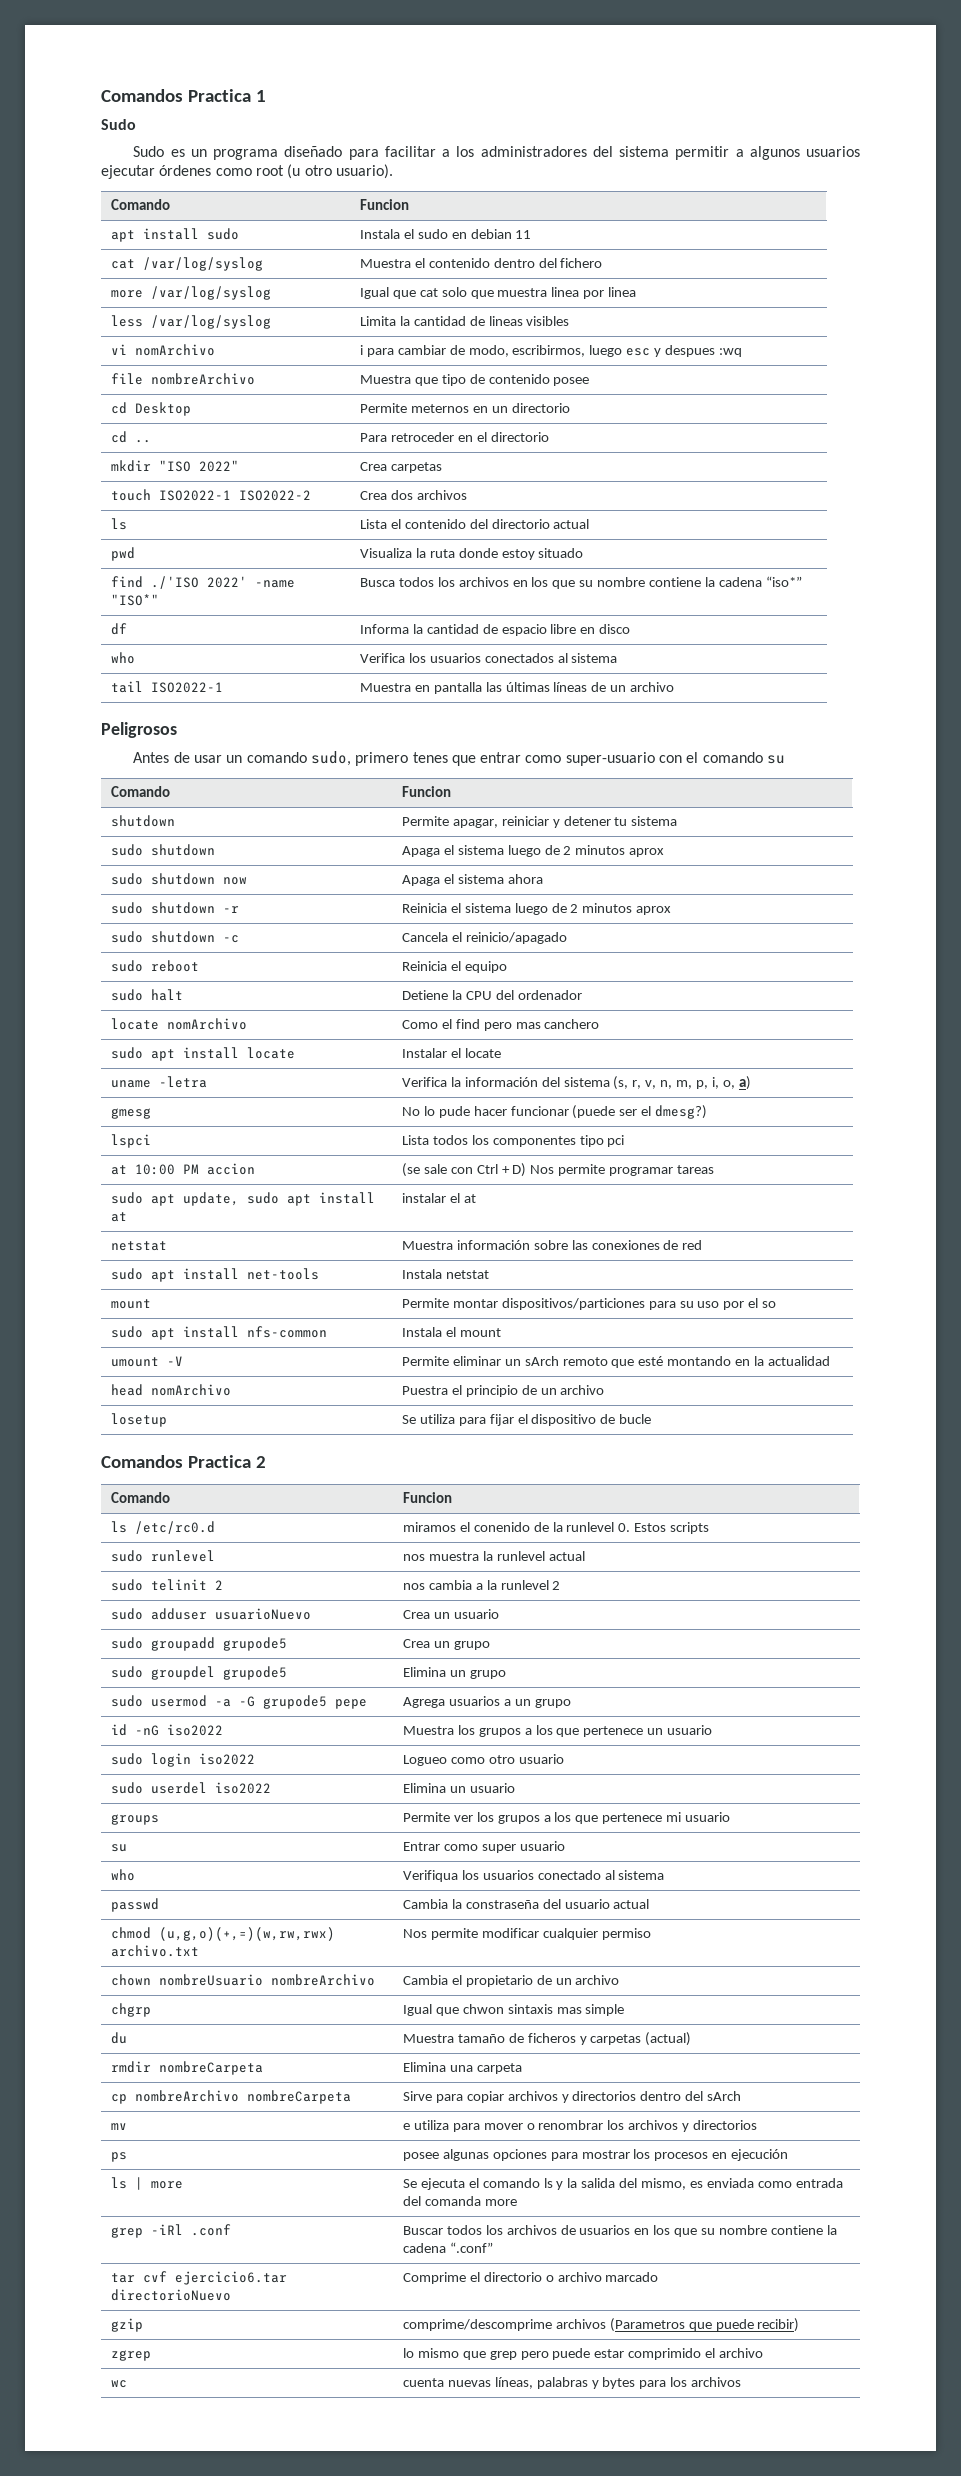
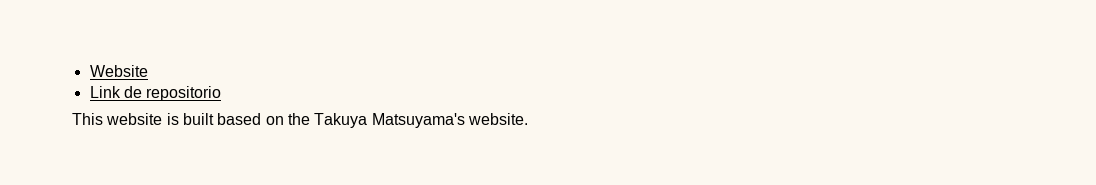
- Comandos Practica 1
- Sudo
- Sudo es un programa diseñado para facilitar a los administradores del sistema permitir a algunos usuarios ejecutar órdenes como root (u otro usuario).
- Comando | Funcion
- apt install sudo | Instala el sudo en debian 11
- cat /var/log/syslog | Muestra el contenido dentro del fichero
- more /var/log/syslog | Igual que cat solo que muestra linea por linea
- less /var/log/syslog | Limita la cantidad de lineas visibles
- vi nomArchivo | i para cambiar de modo, escribirmos, luego esc y despues :wq
- file nombreArchivo | Muestra que tipo de contenido posee
- cd Desktop | Permite meternos en un directorio
- cd .. | Para retroceder en el directorio
- mkdir "ISO 2022" | Crea carpetas
- touch ISO2022-1 ISO2022-2 | Crea dos archivos
- ls | Lista el contenido del directorio actual
- pwd | Visualiza la ruta donde estoy situado
- find ./'ISO 2022' -name "ISO*" | Busca todos los archivos en los que su nombre contiene la cadena “iso*”
- df | Informa la cantidad de espacio libre en disco
- who | Verifica los usuarios conectados al sistema
- tail ISO2022-1 | Muestra en pantalla las últimas líneas de un archivo
- Peligrosos
- Antes de usar un comando sudo, primero tenes que entrar como super-usuario con el comando su
- Comando | Funcion
- shutdown | Permite apagar, reiniciar y detener tu sistema
- sudo shutdown | Apaga el sistema luego de 2 minutos aprox
- sudo shutdown now | Apaga el sistema ahora
- sudo shutdown -r | Reinicia el sistema luego de 2 minutos aprox
- sudo shutdown -c | Cancela el reinicio/apagado
- sudo reboot | Reinicia el equipo
- sudo halt | Detiene la CPU del ordenador
- locate nomArchivo | Como el find pero mas canchero
- sudo apt install locate | Instalar el locate
- uname -letra | Verifica la información del sistema (s, r, v, n, m, p, i, o, a)
- gmesg | No lo pude hacer funcionar (puede ser el dmesg?)
- lspci | Lista todos los componentes tipo pci
- at 10:00 PM accion | (se sale con Ctrl + D) Nos permite programar tareas
- sudo apt update, sudo apt install at | instalar el at
- netstat | Muestra información sobre las conexiones de red
- sudo apt install net-tools | Instala netstat
- mount | Permite montar dispositivos/particiones para su uso por el so
- sudo apt install nfs-common | Instala el mount
- umount -V | Permite eliminar un sArch remoto que esté montando en la actualidad
- head nomArchivo | Puestra el principio de un archivo
- losetup | Se utiliza para fijar el dispositivo de bucle
- Comandos Practica 2
- Comando | Funcion
- ls /etc/rc0.d | miramos el conenido de la runlevel 0. Estos scripts
- sudo runlevel | nos muestra la runlevel actual
- sudo telinit 2 | nos cambia a la runlevel 2
- sudo adduser usuarioNuevo | Crea un usuario
- sudo groupadd grupode5 | Crea un grupo
- sudo groupdel grupode5 | Elimina un grupo
- sudo usermod -a -G grupode5 pepe | Agrega usuarios a un grupo
- id -nG iso2022 | Muestra los grupos a los que pertenece un usuario
- sudo login iso2022 | Logueo como otro usuario
- sudo userdel iso2022 | Elimina un usuario
- groups | Permite ver los grupos a los que pertenece mi usuario
- su | Entrar como super usuario
- who | Verifiqua los usuarios conectado al sistema
- passwd | Cambia la constraseña del usuario actual
- chmod (u,g,o)(+,=)(w,rw,rwx) archivo.txt | Nos permite modificar cualquier permiso
- chown nombreUsuario nombreArchivo | Cambia el propietario de un archivo
- chgrp | Igual que chwon sintaxis mas simple
- du | Muestra tamaño de ficheros y carpetas (actual)
- rmdir nombreCarpeta | Elimina una carpeta
- cp nombreArchivo nombreCarpeta | Sirve para copiar archivos y directorios dentro del sArch
- mv | e utiliza para mover o renombrar los archivos y directorios
- ps | posee algunas opciones para mostrar los procesos en ejecución
- ls | more | Se ejecuta el comando ls y la salida del mismo, es enviada como entrada del comanda more
- grep -iRl .conf | Buscar todos los archivos de usuarios en los que su nombre contiene la cadena “.conf”
- tar cvf ejercicio6.tar directorioNuevo | Comprime el directorio o archivo marcado
- gzip | comprime/descomprime archivos (Parametros que puede recibir)
- zgrep | lo mismo que grep pero puede estar comprimido el archivo
- wc | cuenta nuevas líneas, palabras y bytes para los archivos
+ Website
+ Link de repositorio
+ This website is built based on the Takuya Matsuyama's website.

